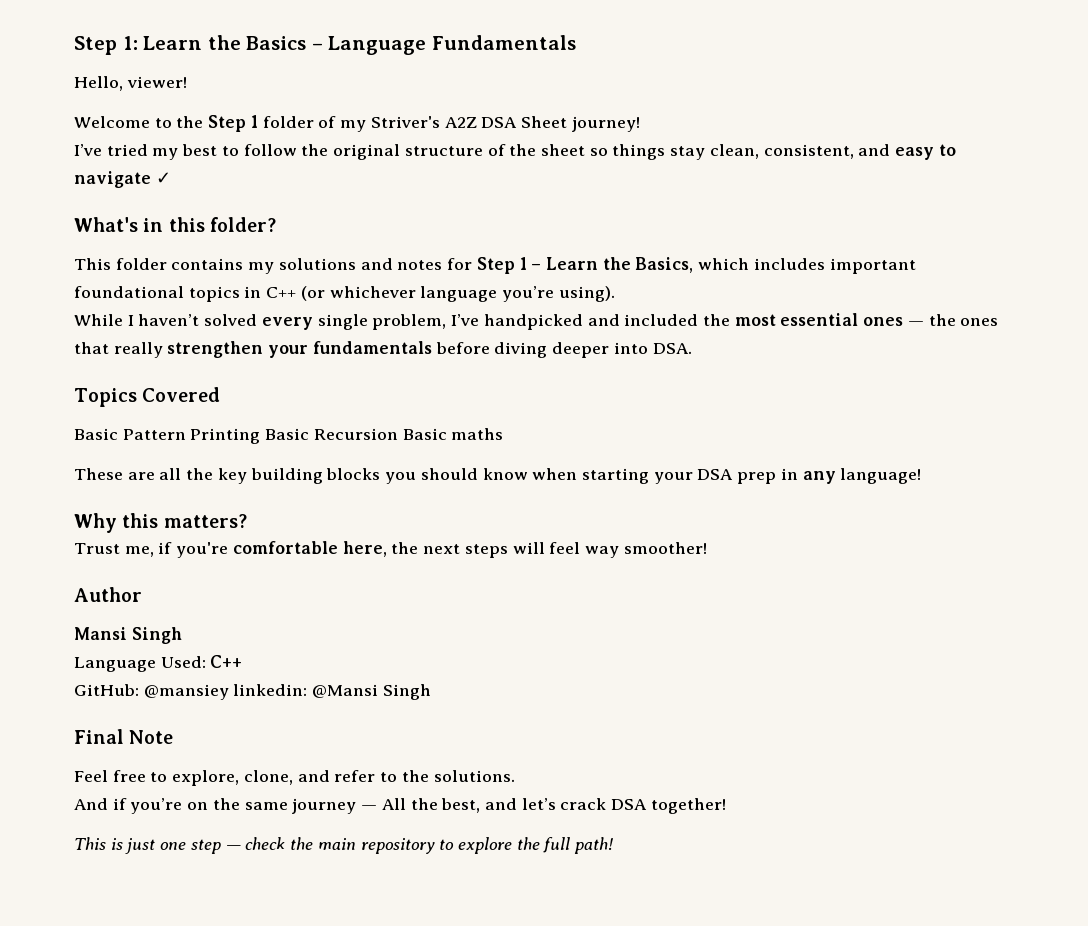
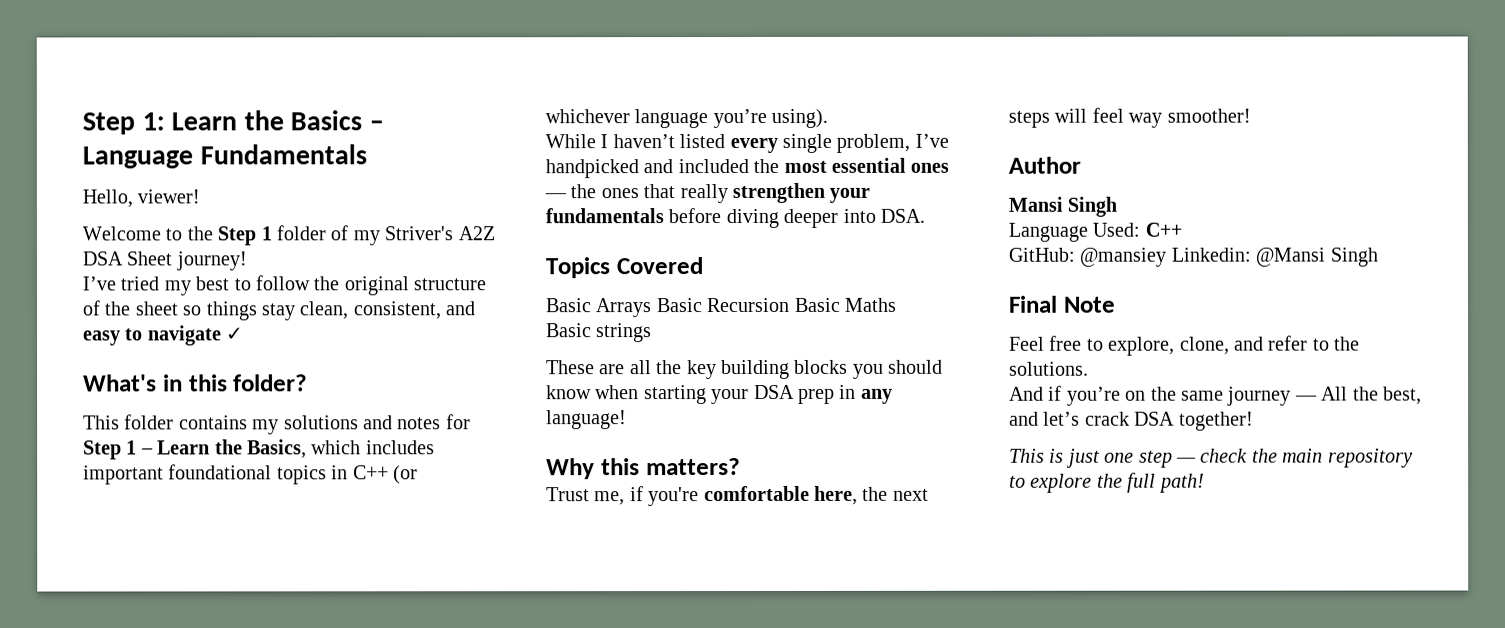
- While I haven’t solved every single problem, I’ve handpicked and included the most essential ones — the ones that really strengthen your fundamentals before diving deeper into DSA.
+ While I haven’t listed every single problem, I’ve handpicked and included the most essential ones — the ones that really strengthen your fundamentals before diving deeper into DSA.
- Basic Pattern Printing Basic Recursion Basic maths
+ Basic Arrays Basic Recursion Basic Maths
+ Basic strings
- GitHub: @mansiey linkedin: @Mansi Singh
+ GitHub: @mansiey Linkedin: @Mansi Singh

